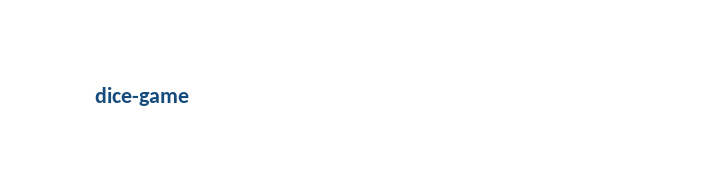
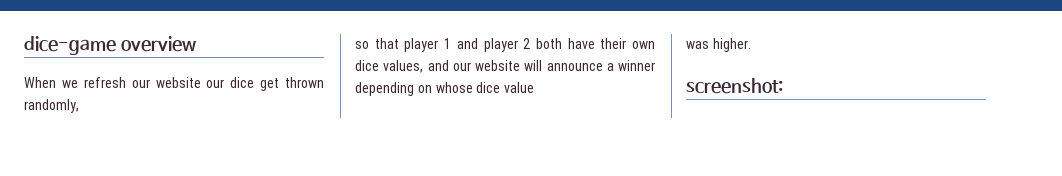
- dice-game
+ dice-game overview
+ When we refresh our website our dice get thrown randomly,
+ so that player 1 and player 2 both have their own dice values, and our website will announce a winner depending on whose dice value
+ was higher.
+ screenshot:

